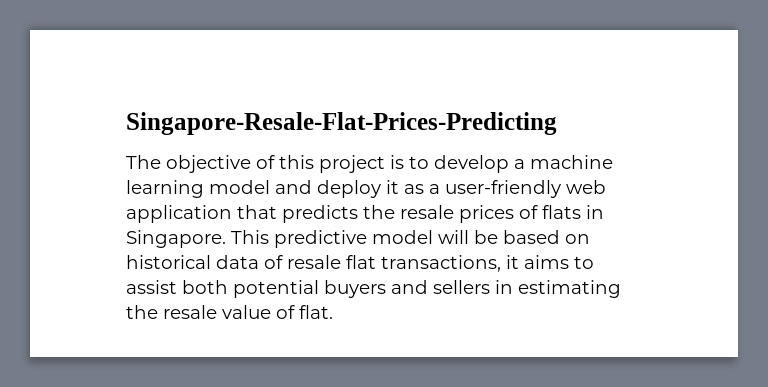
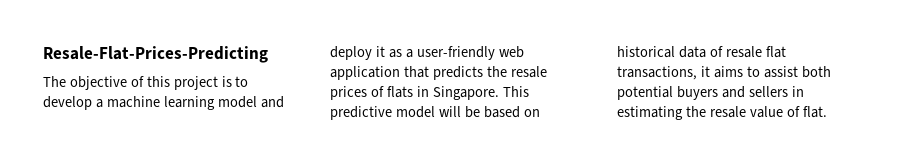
- Singapore-Resale-Flat-Prices-Predicting
+ Resale-Flat-Prices-Predicting

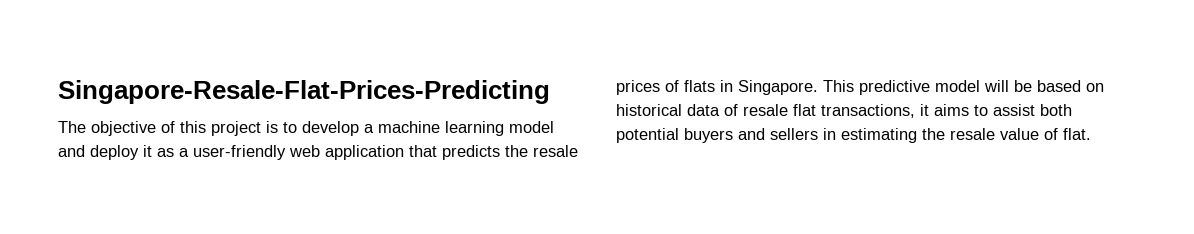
- Resale-Flat-Prices-Predicting
+ Singapore-Resale-Flat-Prices-Predicting

